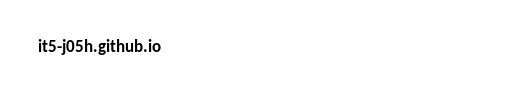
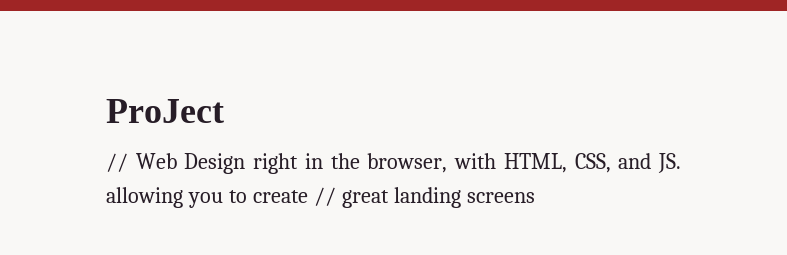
- it5-j05h.github.io
+ ProJect
+ // Web Design right in the browser, with HTML, CSS, and JS. allowing you to create // great landing screens

